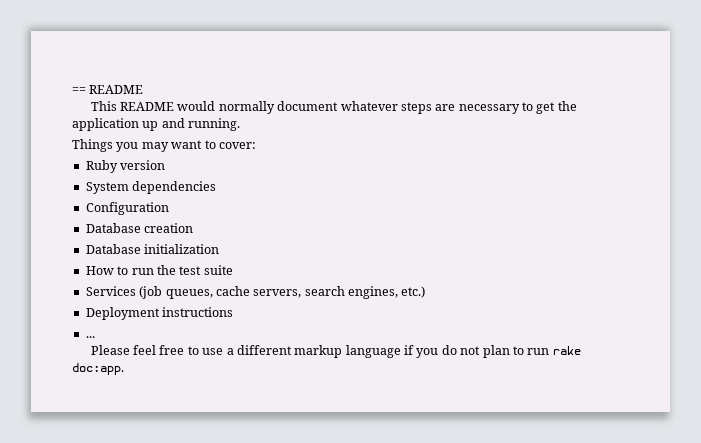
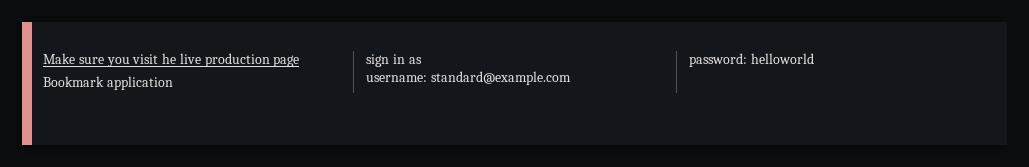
- == README
- This README would normally document whatever steps are necessary to get the application up and running.
- Things you may want to cover:
- Ruby version
- System dependencies
- Configuration
- Database creation
- Database initialization
- How to run the test suite
- Services (job queues, cache servers, search engines, etc.)
- Deployment instructions
- ...
- Please feel free to use a different markup language if you do not plan to run rake doc:app.
+ Make sure you visit he live production page
+ Bookmark application
+ sign in as
+ username: standard@example.com
+ password: helloworld

